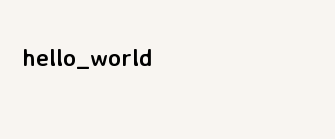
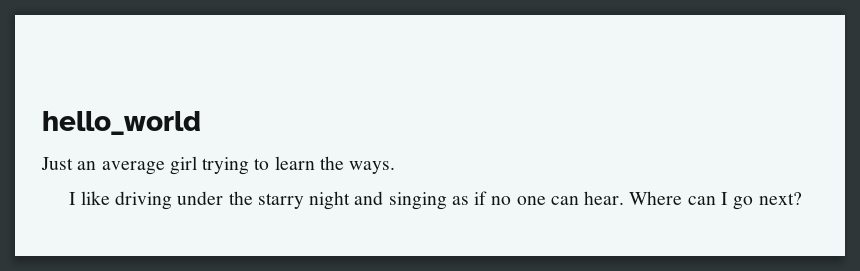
+ Just an average girl trying to learn the ways.
+ I like driving under the starry night and singing as if no one can hear. Where can I go next?

